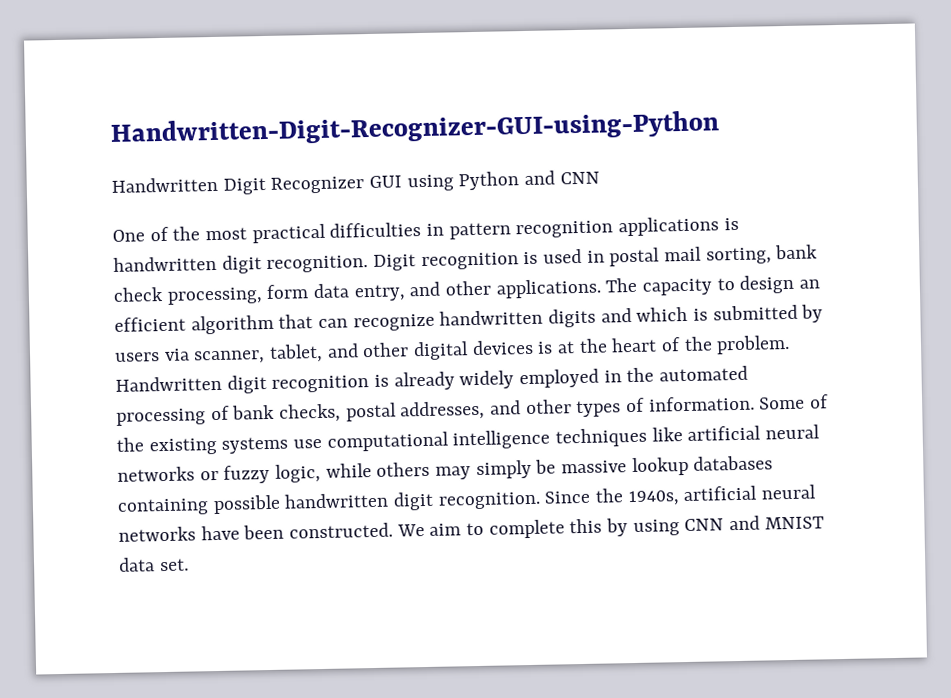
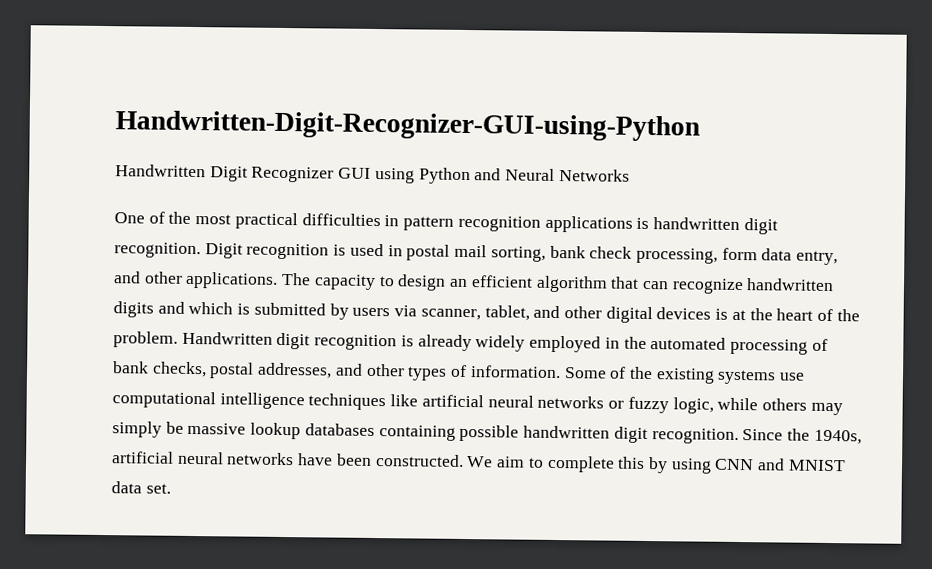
- Handwritten Digit Recognizer GUI using Python and CNN
+ Handwritten Digit Recognizer GUI using Python and Neural Networks

